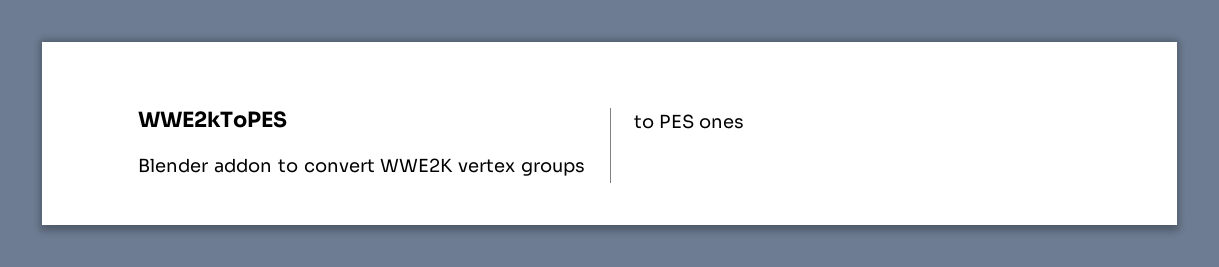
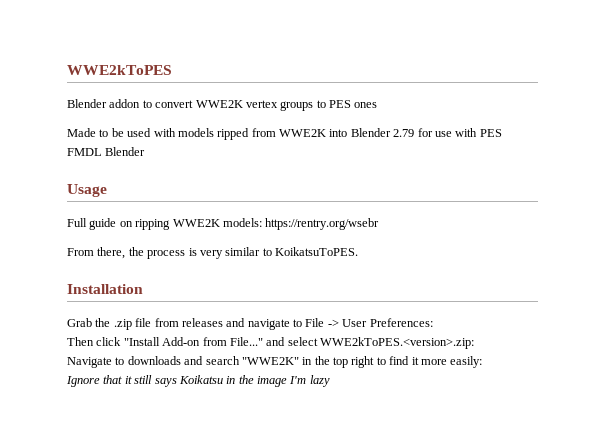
+ Made to be used with models ripped from WWE2K into Blender 2.79 for use with PES FMDL Blender
+ Usage
+ Full guide on ripping WWE2K models: https://rentry.org/wsebr
+ From there, the process is very similar to KoikatsuToPES.
+ Installation
+ Grab the .zip file from releases and navigate to File -> User Preferences:
+ Then click "Install Add-on from File..." and select WWE2kToPES.<version>.zip:
+ Navigate to downloads and search "WWE2K" in the top right to find it more easily:
+ Ignore that it still says Koikatsu in the image I'm lazy

